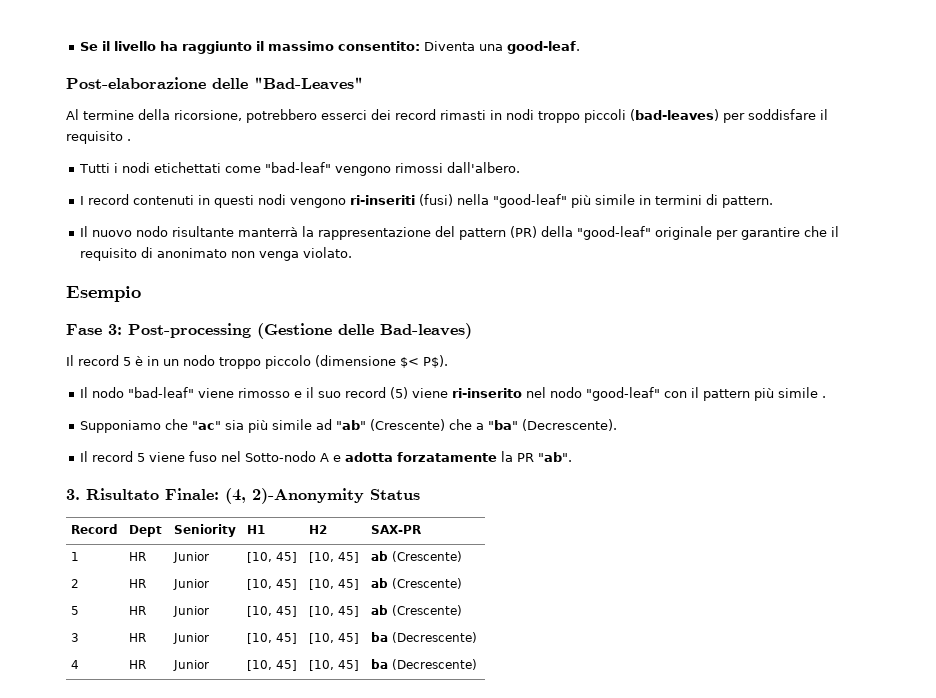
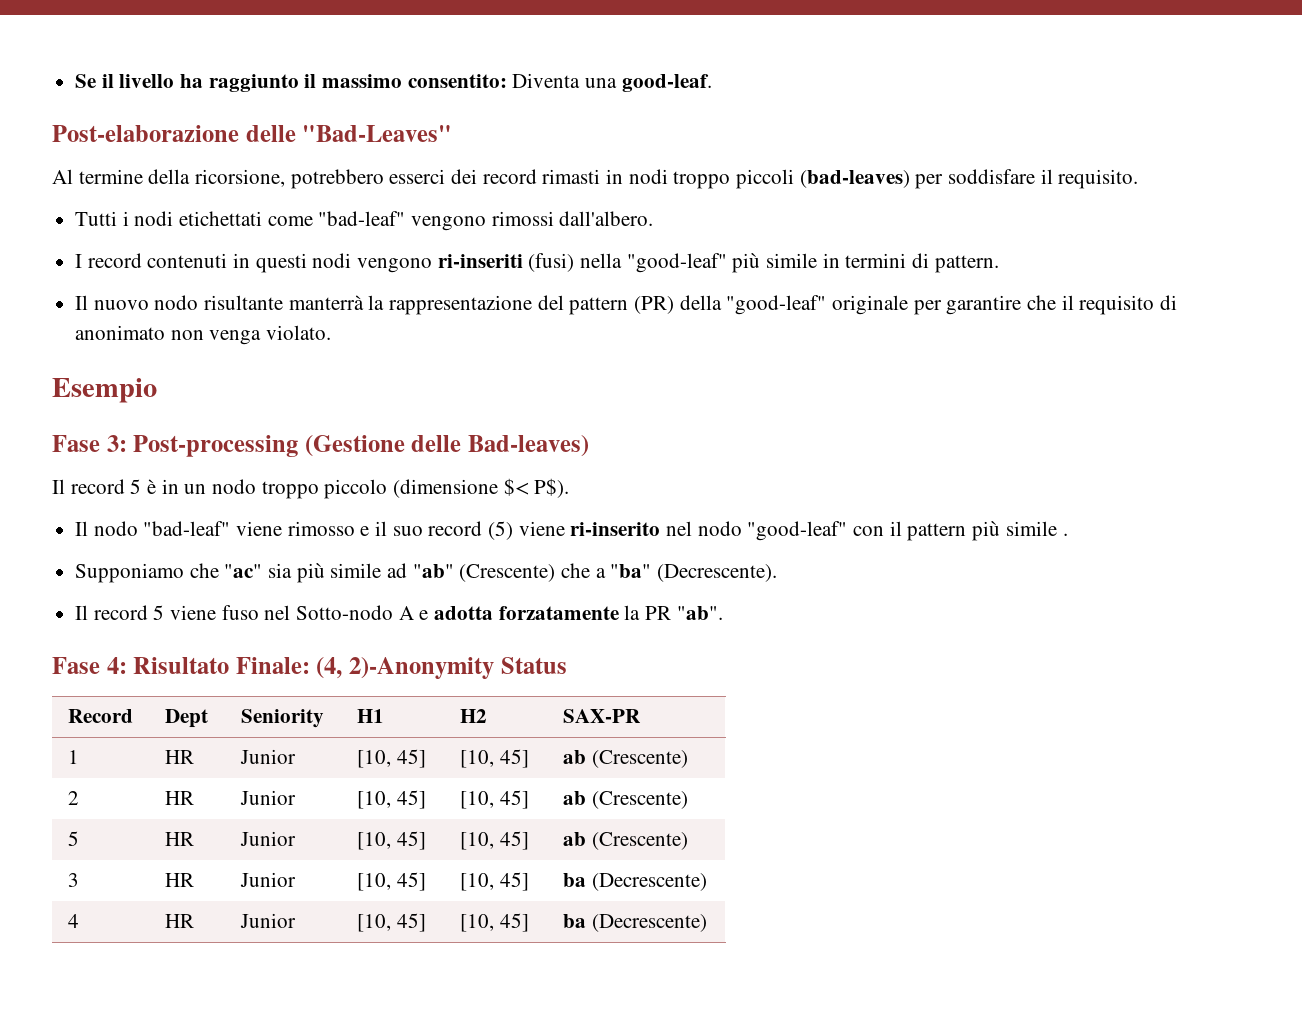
- Al termine della ricorsione, potrebbero esserci dei record rimasti in nodi troppo piccoli (bad-leaves) per soddisfare il requisito .
+ Al termine della ricorsione, potrebbero esserci dei record rimasti in nodi troppo piccoli (bad-leaves) per soddisfare il requisito.
- 3. Risultato Finale: (4, 2)-Anonymity Status
+ Fase 4: Risultato Finale: (4, 2)-Anonymity Status

